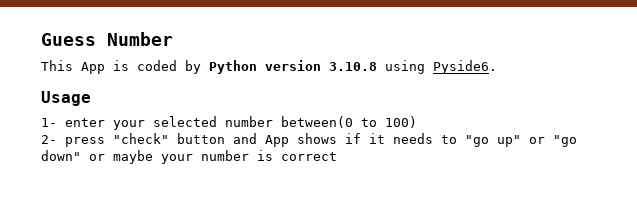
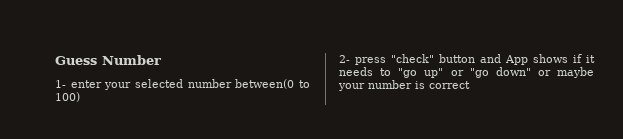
- This App is coded by Python version 3.10.8 using Pyside6.
- Usage

